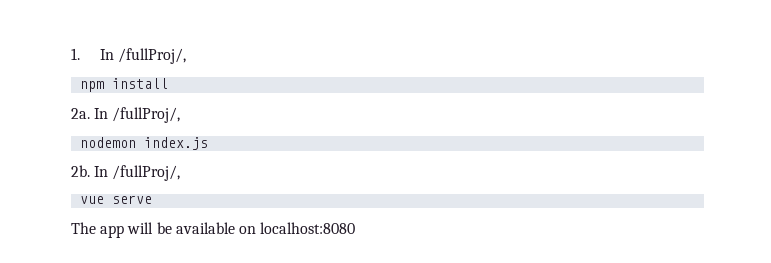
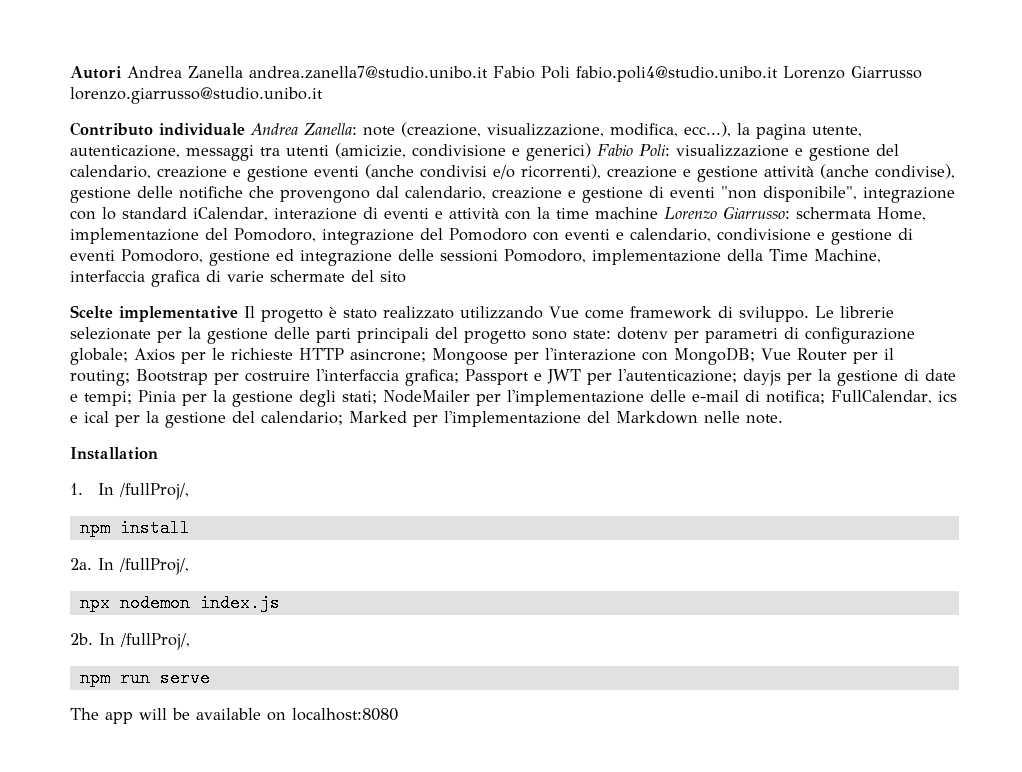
+ Autori Andrea Zanella andrea.zanella7@studio.unibo.it Fabio Poli fabio.poli4@studio.unibo.it Lorenzo Giarrusso lorenzo.giarrusso@studio.unibo.it
+ Contributo individuale Andrea Zanella: note (creazione, visualizzazione, modifica, ecc...), la pagina utente, autenticazione, messaggi tra utenti (amicizie, condivisione e generici) Fabio Poli: visualizzazione e gestione del calendario, creazione e gestione eventi (anche condivisi e/o ricorrenti), creazione e gestione attività (anche condivise), gestione delle notifiche che provengono dal calendario, creazione e gestione di eventi "non disponibile", integrazione con lo standard iCalendar, interazione di eventi e attività con la time machine Lorenzo Giarrusso: schermata Home, implementazione del Pomodoro, integrazione del Pomodoro con eventi e calendario, condivisione e gestione di eventi Pomodoro, gestione ed integrazione delle sessioni Pomodoro, implementazione della Time Machine, interfaccia grafica di varie schermate del sito
+ Scelte implementative Il progetto è stato realizzato utilizzando Vue come framework di sviluppo. Le librerie selezionate per la gestione delle parti principali del progetto sono state: dotenv per parametri di configurazione globale; Axios per le richieste HTTP asincrone; Mongoose per l'interazione con MongoDB; Vue Router per il routing; Bootstrap per costruire l'interfaccia grafica; Passport e JWT per l'autenticazione; dayjs per la gestione di date e tempi; Pinia per la gestione degli stati; NodeMailer per l'implementazione delle e-mail di notifica; FullCalendar, ics e ical per la gestione del calendario; Marked per l'implementazione del Markdown nelle note.
+ Installation
- nodemon index.js
+ npx nodemon index.js
- vue serve
+ npm run serve

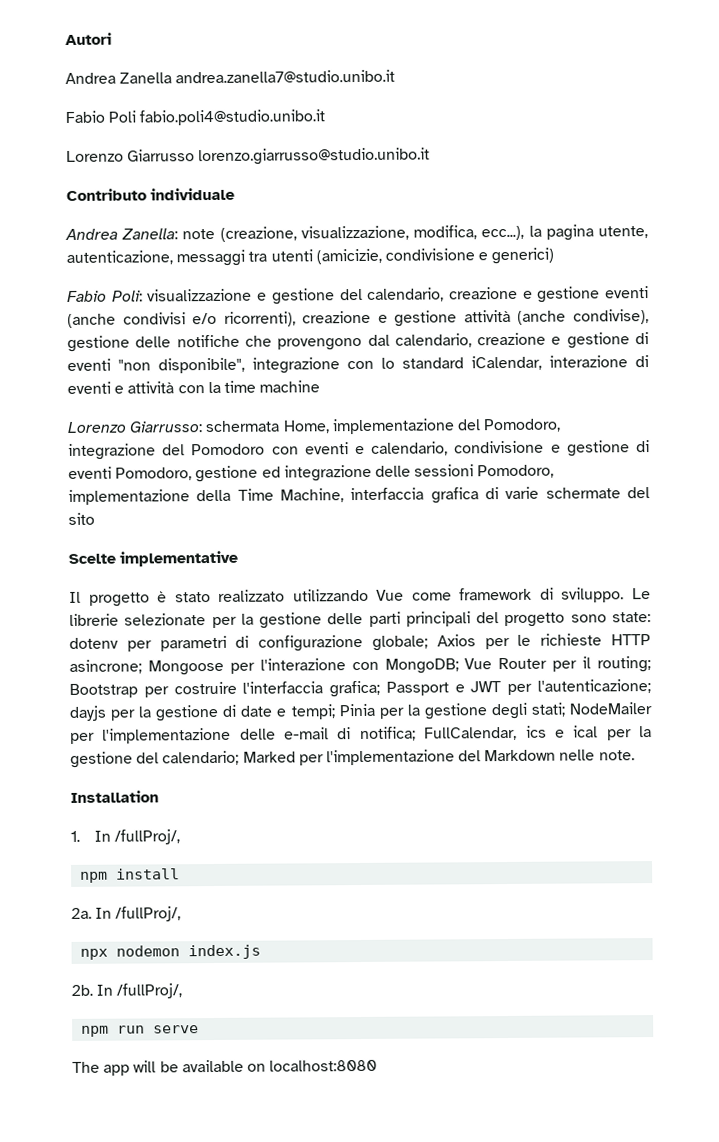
- Autori Andrea Zanella andrea.zanella7@studio.unibo.it Fabio Poli fabio.poli4@studio.unibo.it Lorenzo Giarrusso lorenzo.giarrusso@studio.unibo.it
+ Autori
+ Andrea Zanella andrea.zanella7@studio.unibo.it
+ Fabio Poli fabio.poli4@studio.unibo.it
+ Lorenzo Giarrusso lorenzo.giarrusso@studio.unibo.it
- Contributo individuale Andrea Zanella:
+ Contributo individuale
+ Andrea Zanella:
- note (creazione, visualizzazione, modifica, ecc...), la pagina utente, autenticazione, messaggi tra utenti (amicizie, condivisione e generici) Fabio Poli:
+ note (creazione, visualizzazione, modifica, ecc...), la pagina utente, autenticazione, messaggi tra utenti (amicizie, condivisione e generici)
+ Fabio Poli:
- visualizzazione e gestione del calendario, creazione e gestione eventi (anche condivisi e/o ricorrenti), creazione e gestione attività (anche condivise), gestione delle notifiche che provengono dal calendario, creazione e gestione di eventi "non disponibile", integrazione con lo standard iCalendar, interazione di eventi e attività con la time machine Lorenzo Giarrusso:
+ visualizzazione e gestione del calendario, creazione e gestione eventi (anche condivisi e/o ricorrenti), creazione e gestione attività (anche condivise), gestione delle notifiche che provengono dal calendario, creazione e gestione di eventi "non disponibile", integrazione con lo standard iCalendar, interazione di eventi e attività con la time machine
+ Lorenzo Giarrusso:
- Scelte implementative Il progetto è stato realizzato utilizzando Vue come framework di sviluppo.
+ Scelte implementative
+ Il progetto è stato realizzato utilizzando Vue come framework di sviluppo.

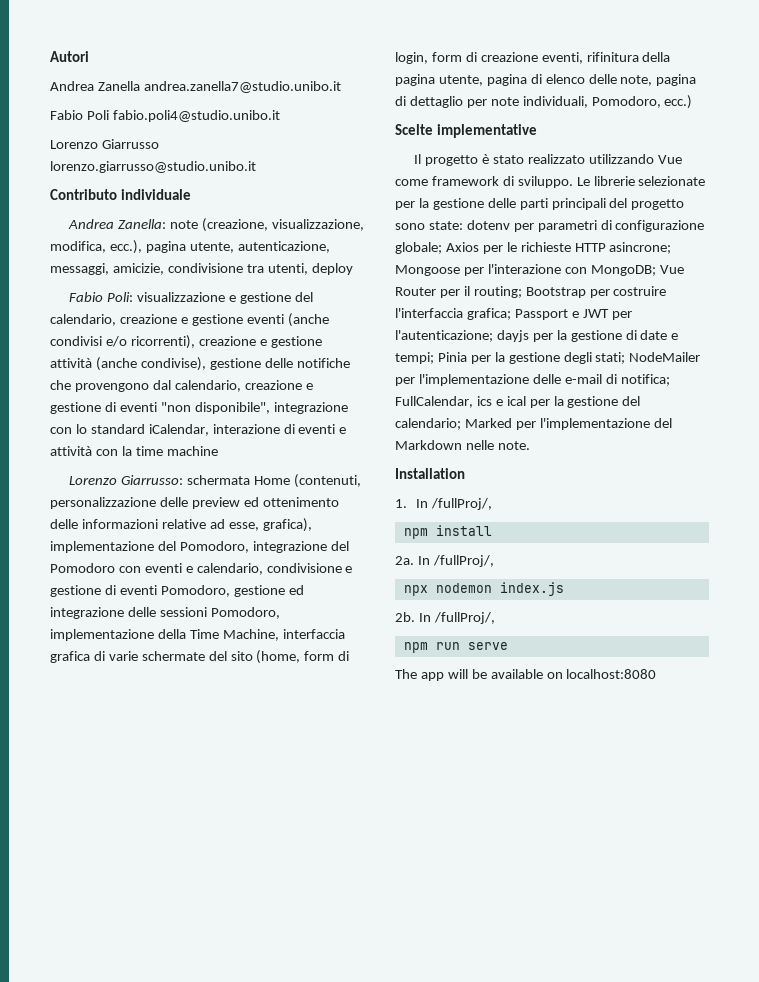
- Andrea Zanella: note (creazione, visualizzazione, modifica, ecc...), la pagina utente, autenticazione, messaggi tra utenti (amicizie, condivisione e generici)
+ Andrea Zanella: note (creazione, visualizzazione, modifica, ecc.), pagina utente, autenticazione, messaggi, amicizie, condivisione tra utenti, deploy
- Lorenzo Giarrusso: schermata Home, implementazione del Pomodoro, integrazione del Pomodoro con eventi e calendario, condivisione e gestione di eventi Pomodoro, gestione ed integrazione delle sessioni Pomodoro, implementazione della Time Machine, interfaccia grafica di varie schermate del sito
+ Lorenzo Giarrusso: schermata Home (contenuti, personalizzazione delle preview ed ottenimento delle informazioni relative ad esse, grafica), implementazione del Pomodoro, integrazione del Pomodoro con eventi e calendario, condivisione e gestione di eventi Pomodoro, gestione ed integrazione delle sessioni Pomodoro, implementazione della Time Machine, interfaccia grafica di varie schermate del sito (home, form di login, form di creazione eventi, rifinitura della pagina utente, pagina di elenco delle note, pagina di dettaglio per note individuali, Pomodoro, ecc.)

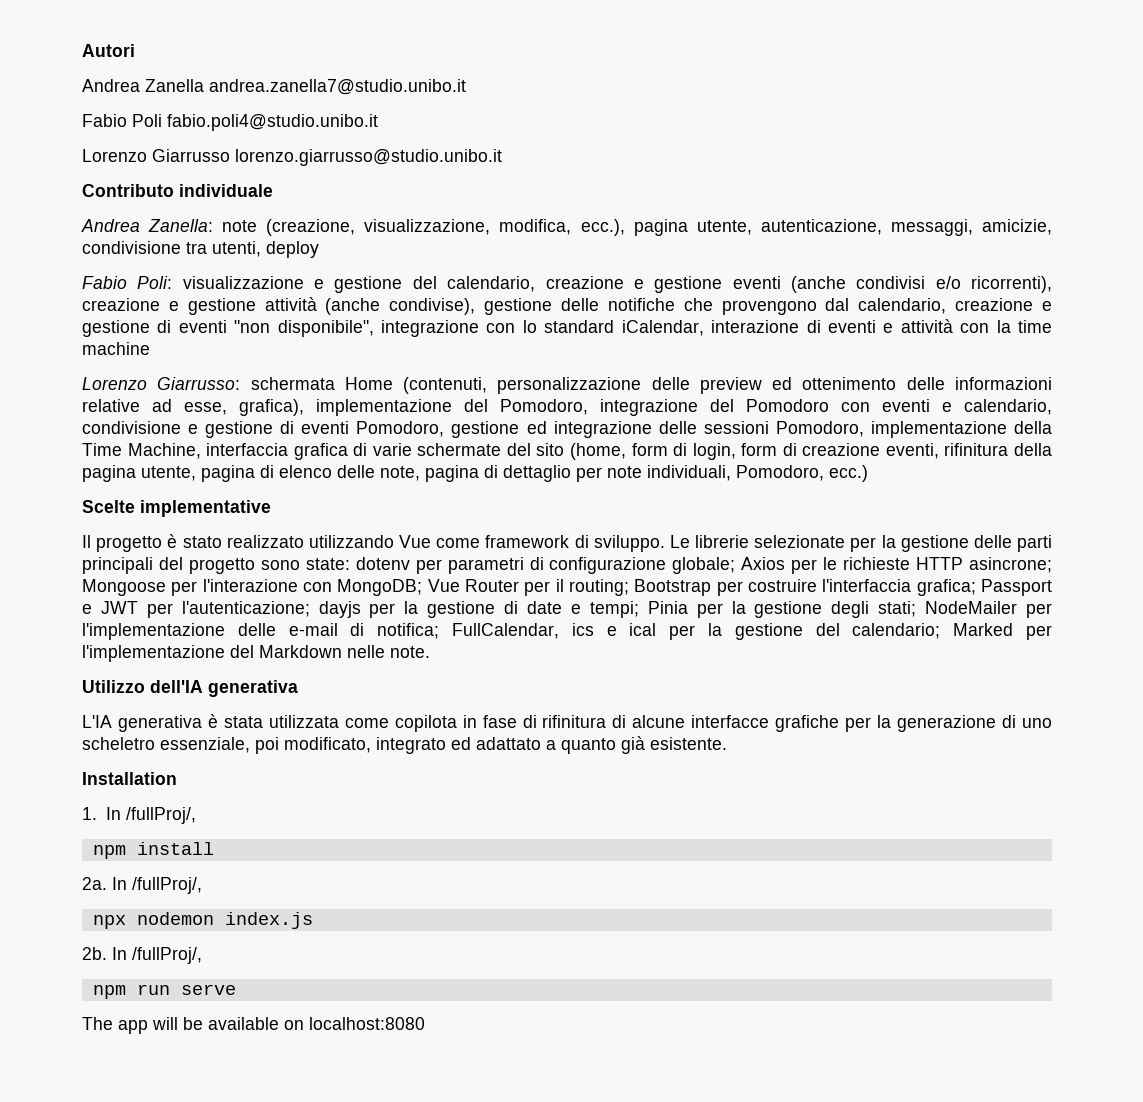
+ Utilizzo dell'IA generativa
+ L'IA generativa è stata utilizzata come copilota in fase di rifinitura di alcune interfacce grafiche per la generazione di uno scheletro essenziale, poi modificato, integrato ed adattato a quanto già esistente.

